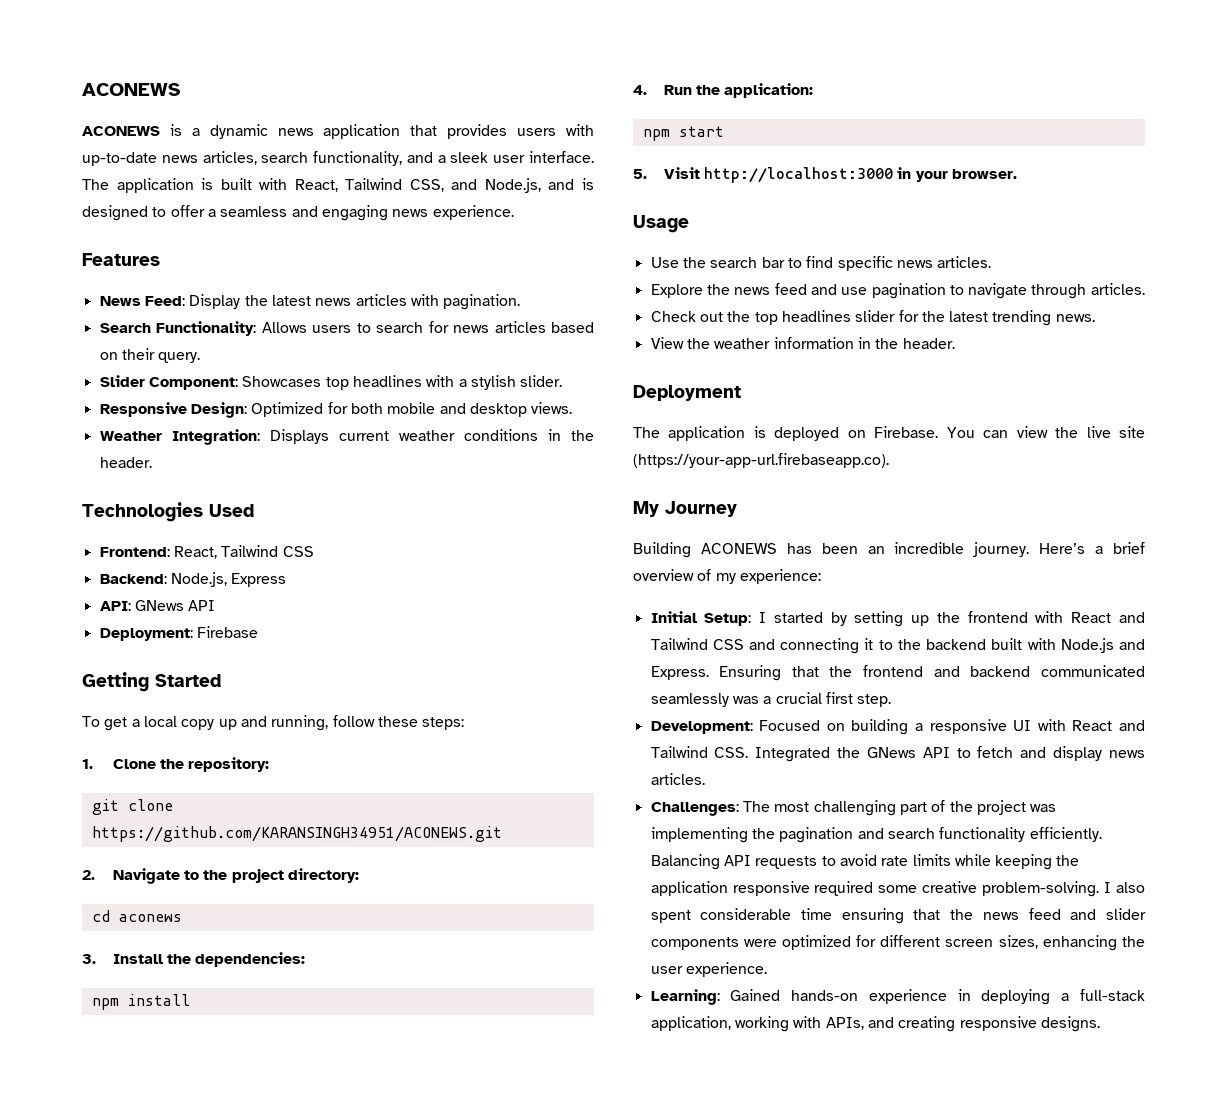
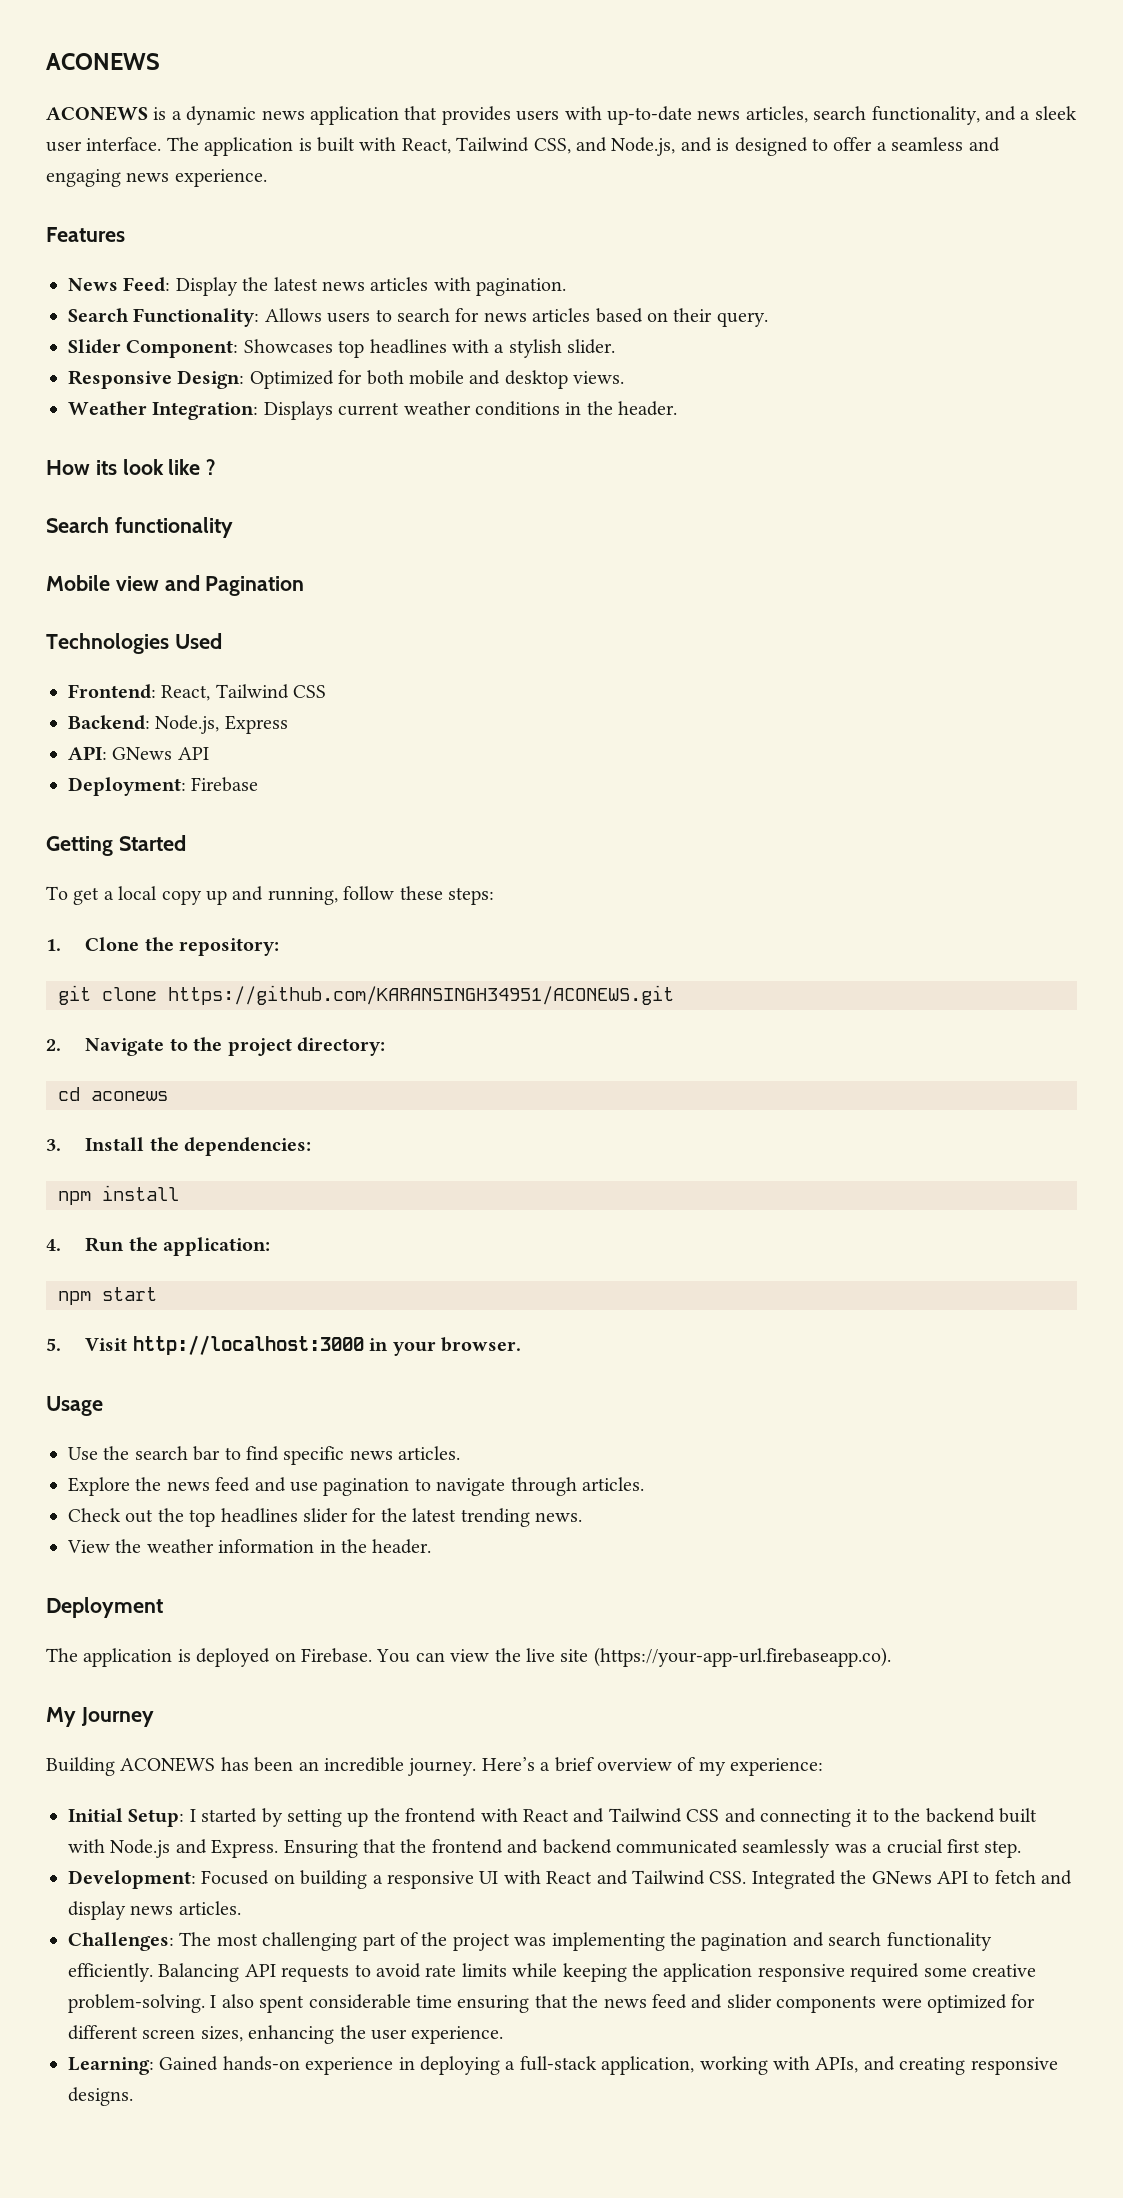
+ How its look like ?
+ Search functionality
+ Mobile view and Pagination

